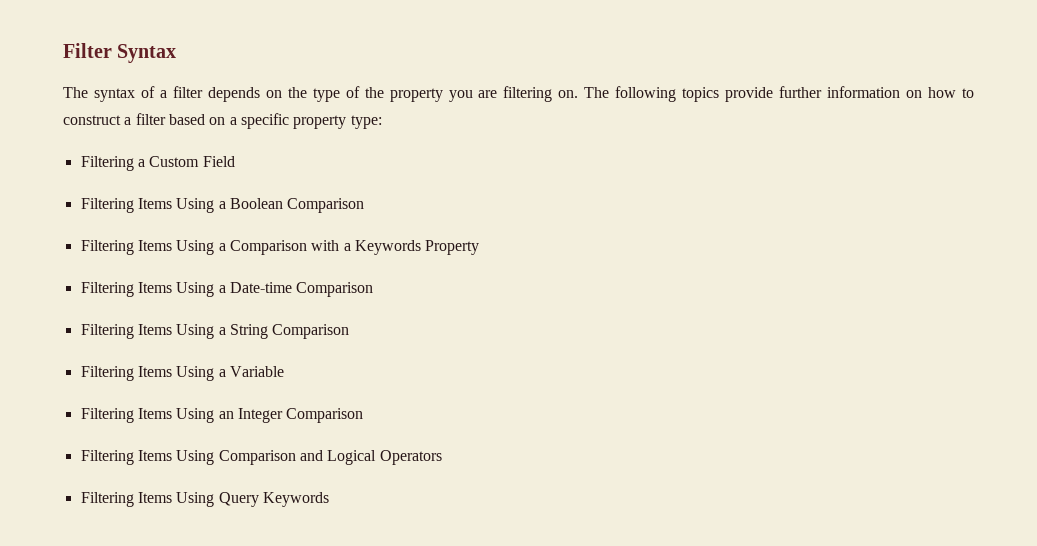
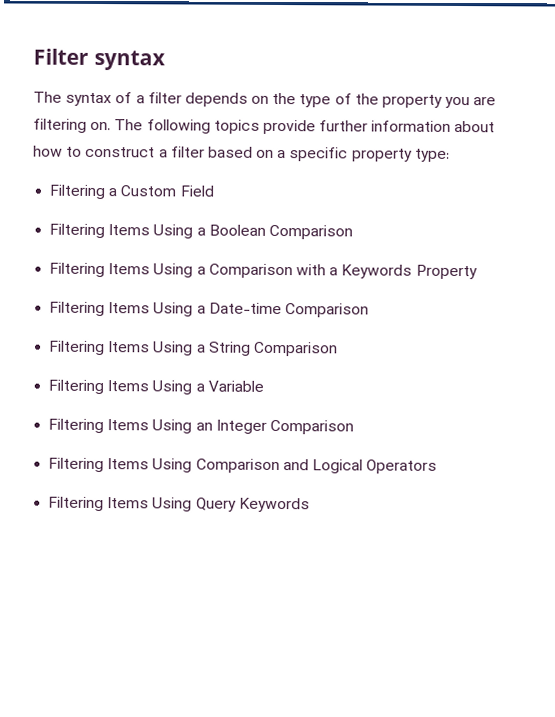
- Filter Syntax
+ Filter syntax
- The following topics provide further information on how to construct a filter based on a specific property type:
+ The following topics provide further information about how to construct a filter based on a specific property type:

